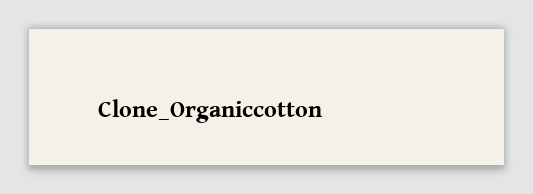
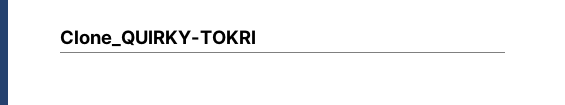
- Clone_Organiccotton
+ Clone_QUIRKY-TOKRI

